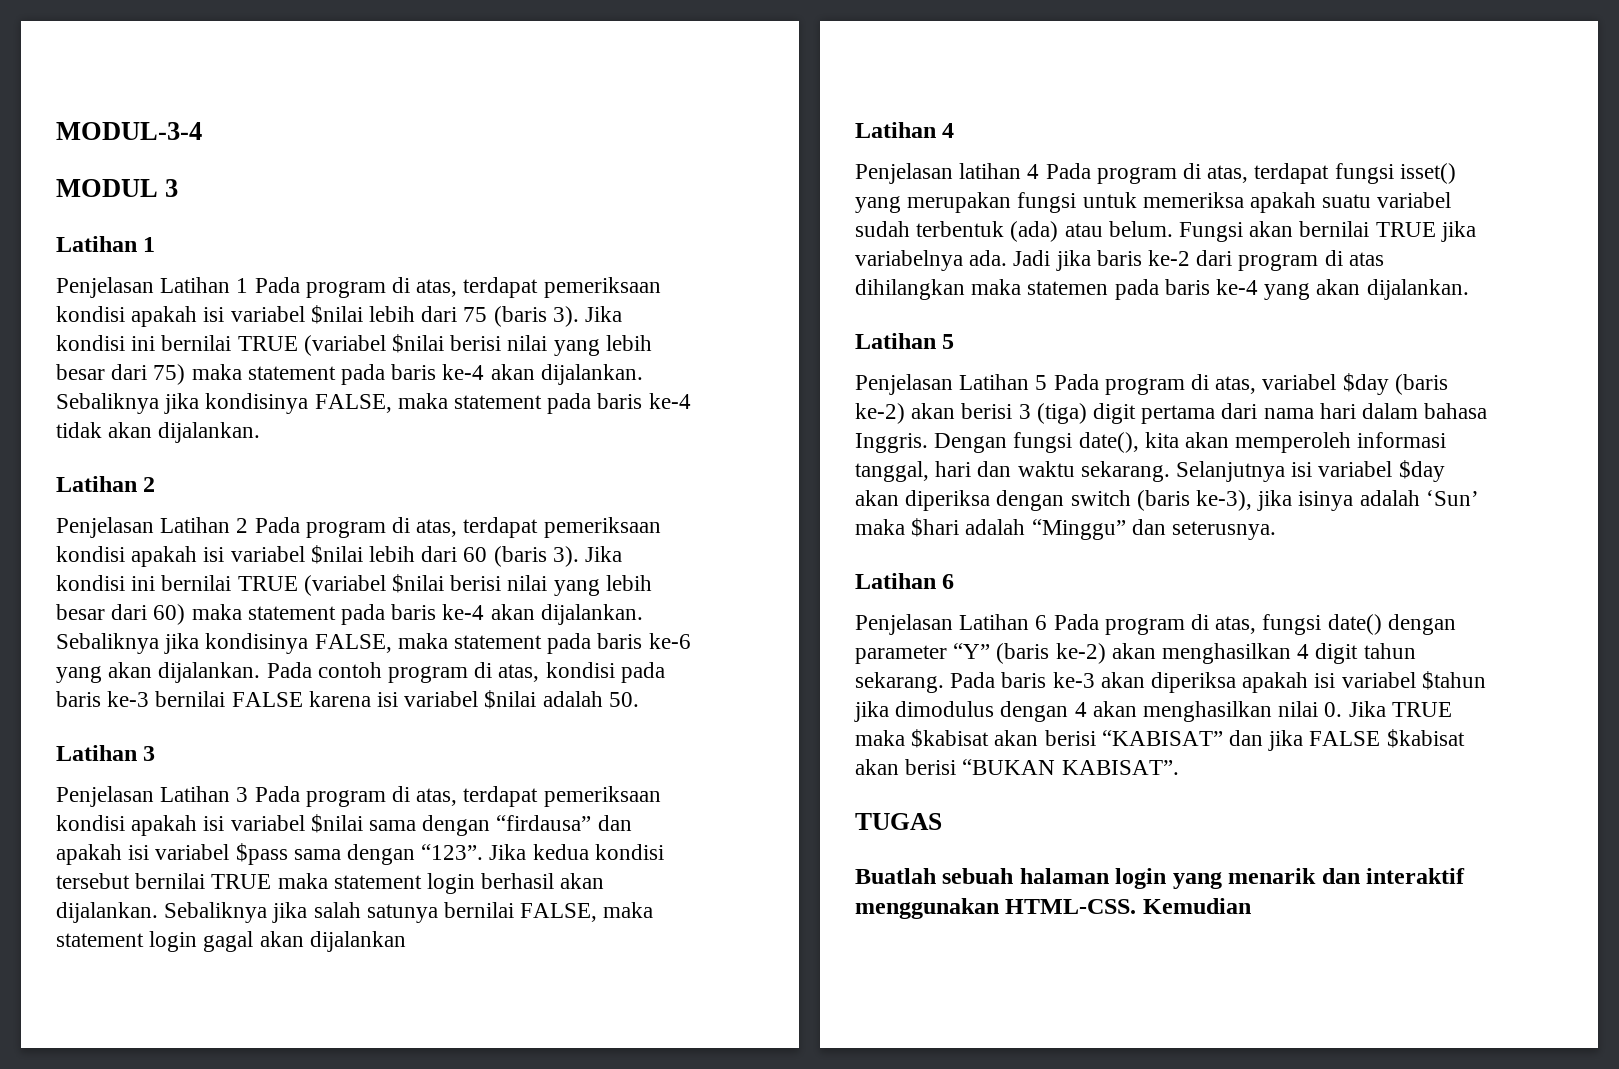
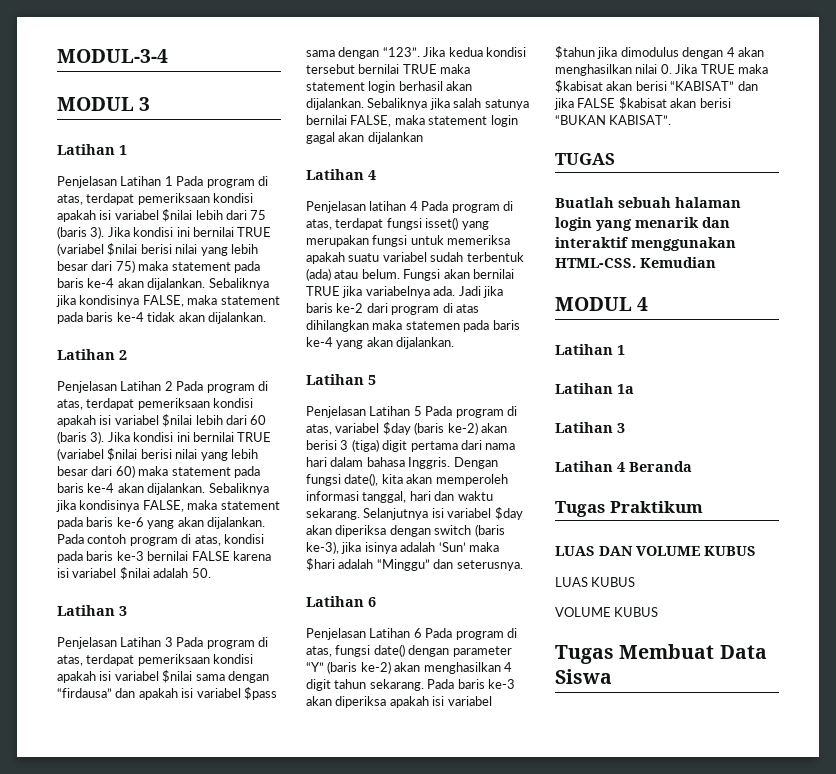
+ MODUL 4
+ Latihan 1
+ Latihan 1a
+ Latihan 3
+ Latihan 4 Beranda
+ Tugas Praktikum
+ LUAS DAN VOLUME KUBUS
+ LUAS KUBUS
+ VOLUME KUBUS
+ Tugas Membuat Data Siswa

